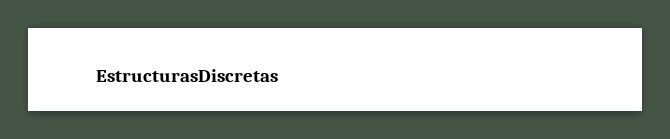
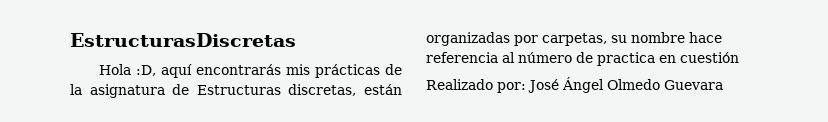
+ Hola :D, aquí encontrarás mis prácticas de la asignatura de Estructuras discretas, están organizadas por carpetas, su nombre hace referencia al número de practica en cuestión
+ Realizado por: José Ángel Olmedo Guevara

